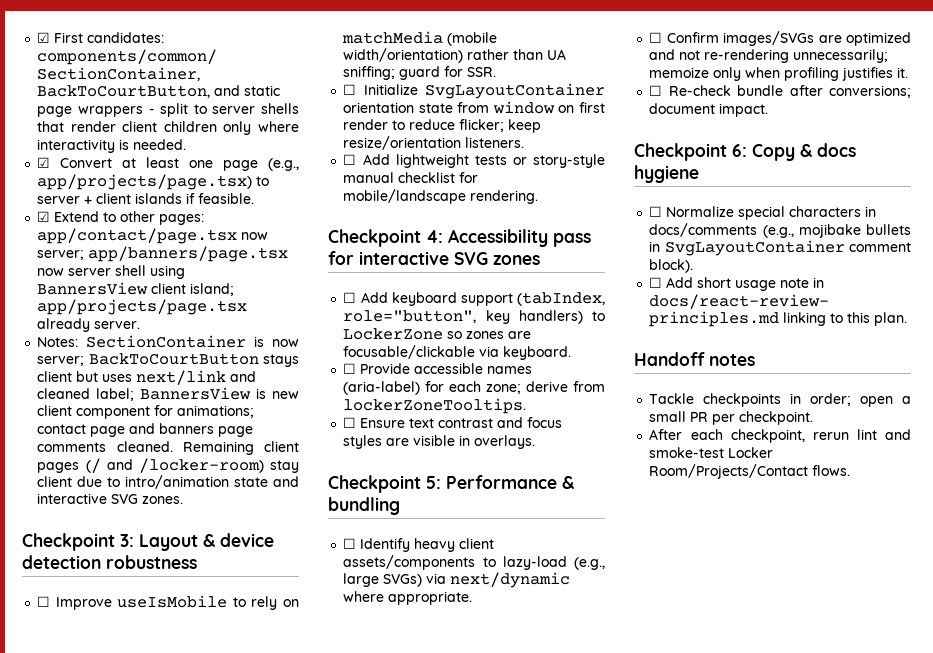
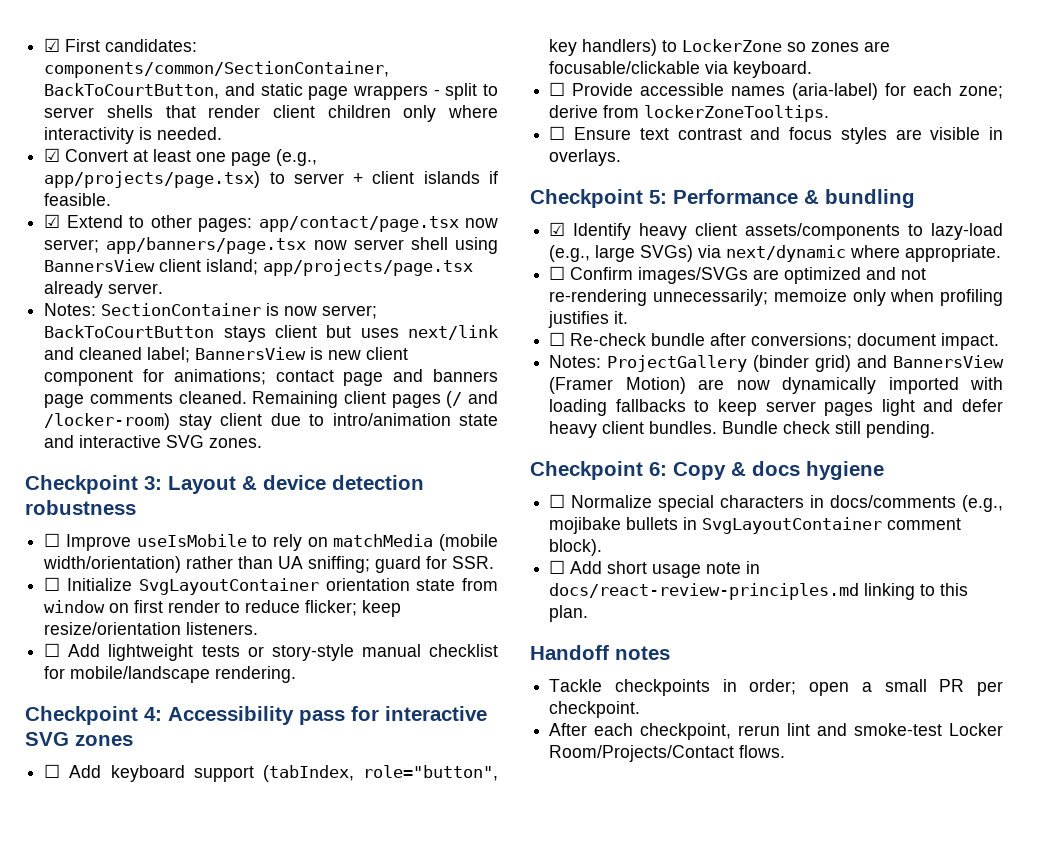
- ☐ Identify heavy client assets/components to lazy-load (e.g., large SVGs) via next/dynamic where appropriate.
+ ☑ Identify heavy client assets/components to lazy-load (e.g., large SVGs) via next/dynamic where appropriate.
+ Notes: ProjectGallery (binder grid) and BannersView (Framer Motion) are now dynamically imported with loading fallbacks to keep server pages light and defer heavy client bundles. Bundle check still pending.

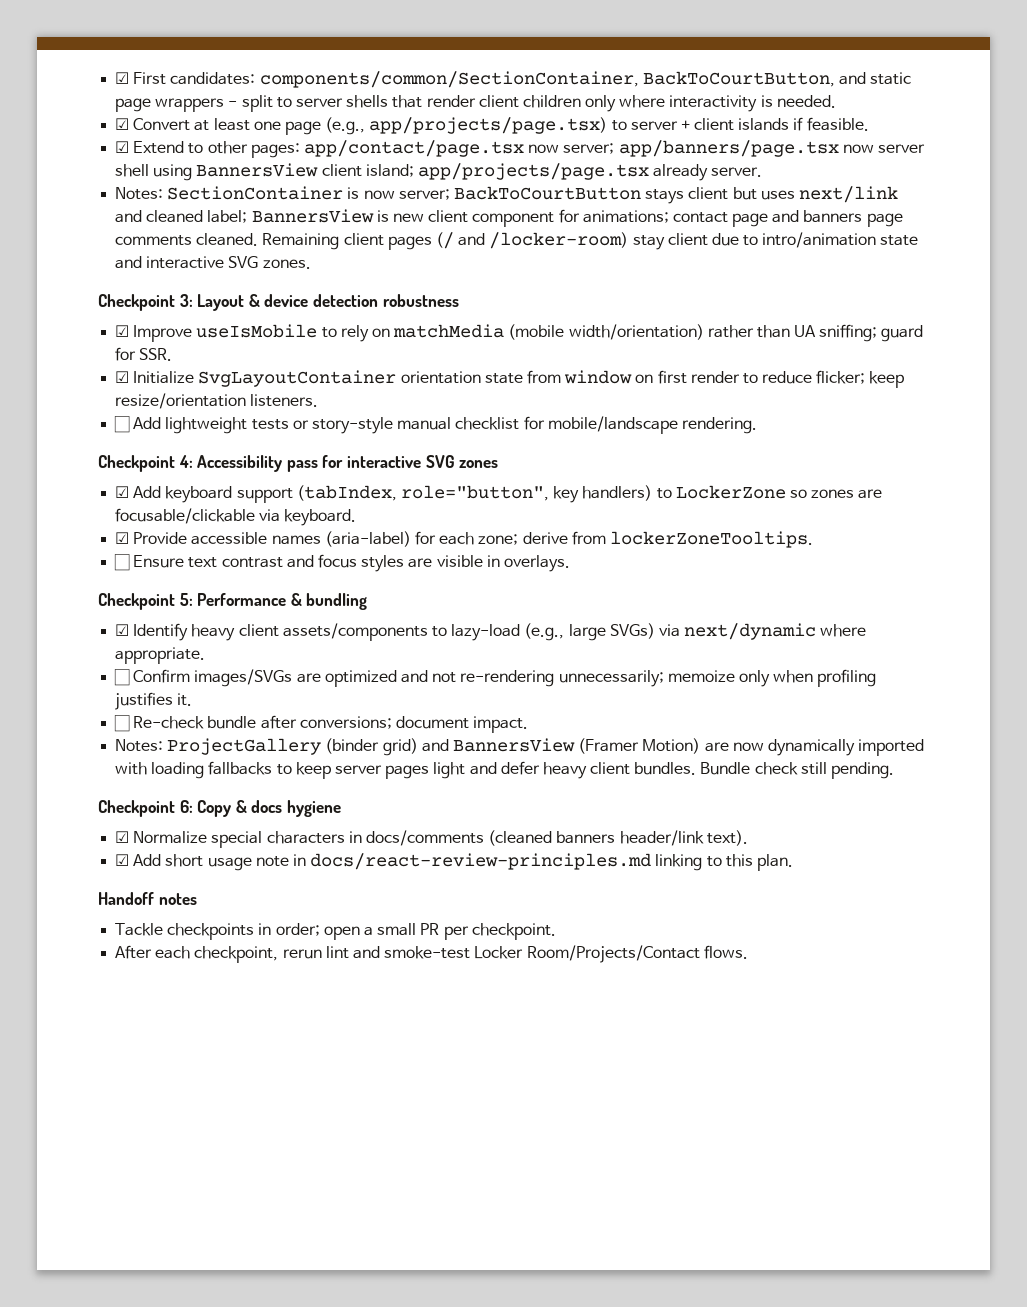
- ☐ Improve useIsMobile to rely on matchMedia (mobile width/orientation) rather than UA sniffing; guard for SSR.
+ ☑ Improve useIsMobile to rely on matchMedia (mobile width/orientation) rather than UA sniffing; guard for SSR.
- ☐ Initialize SvgLayoutContainer orientation state from window on first render to reduce flicker; keep resize/orientation listeners.
+ ☑ Initialize SvgLayoutContainer orientation state from window on first render to reduce flicker; keep resize/orientation listeners.
- ☐ Add keyboard support (tabIndex, role="button", key handlers) to LockerZone so zones are focusable/clickable via keyboard.
+ ☑ Add keyboard support (tabIndex, role="button", key handlers) to LockerZone so zones are focusable/clickable via keyboard.
- ☐ Provide accessible names (aria-label) for each zone; derive from lockerZoneTooltips.
+ ☑ Provide accessible names (aria-label) for each zone; derive from lockerZoneTooltips.
- ☐ Normalize special characters in docs/comments (e.g., mojibake bullets in SvgLayoutContainer comment block).
- ☐ Add short usage note in docs/react-review-principles.md linking to this plan.
+ ☑ Normalize special characters in docs/comments (cleaned banners header/link text).
+ ☑ Add short usage note in docs/react-review-principles.md linking to this plan.

